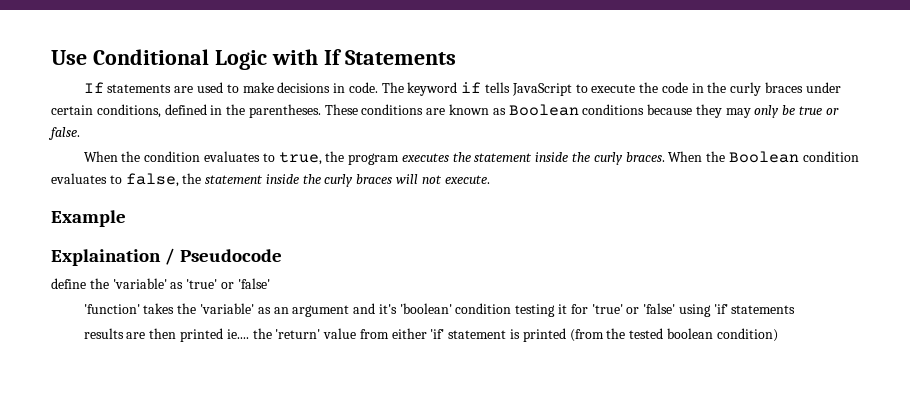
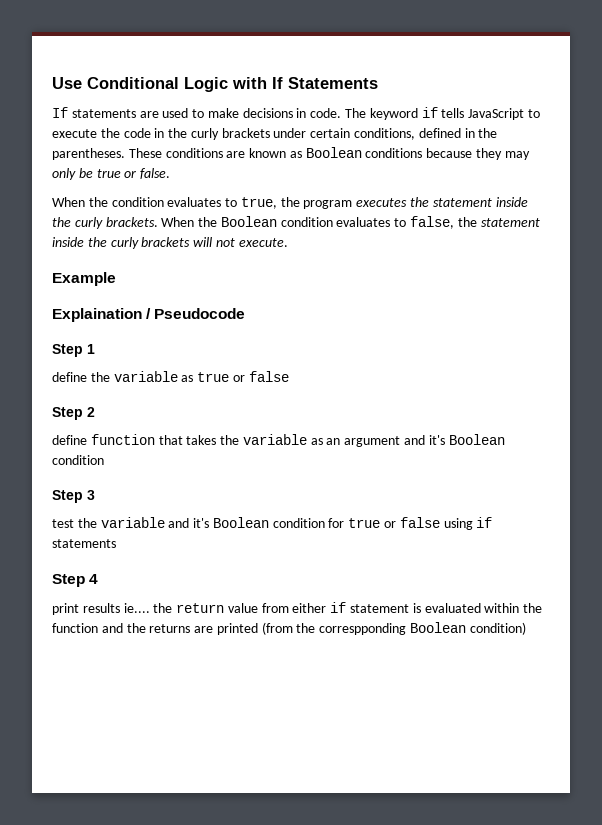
- The keyword if tells JavaScript to execute the code in the curly braces under certain conditions, defined in the parentheses.
+ The keyword if tells JavaScript to execute the code in the curly brackets under certain conditions, defined in the parentheses.
- When the condition evaluates to true, the program executes the statement inside the curly braces.
+ When the condition evaluates to true, the program executes the statement inside the curly brackets.
- When the Boolean condition evaluates to false, the statement inside the curly braces will not execute.
+ When the Boolean condition evaluates to false, the statement inside the curly brackets will not execute.
+ Step 1
- define the 'variable' as 'true' or 'false'
- 'function' takes the 'variable' as an argument and it's 'boolean' condition testing it for 'true' or 'false' using 'if' statements
- results are then printed ie.... the 'return' value from either 'if' statement is printed (from the tested boolean condition)
+ define the variable as true or false
+ Step 2
+ define function that takes the variable as an argument and it's Boolean condition
+ Step 3
+ test the variable and it's Boolean condition for true or false using if statements
+ Step 4
+ print results ie.... the return value from either if statement is evaluated within the function and the returns are printed (from the correspponding Boolean condition)

